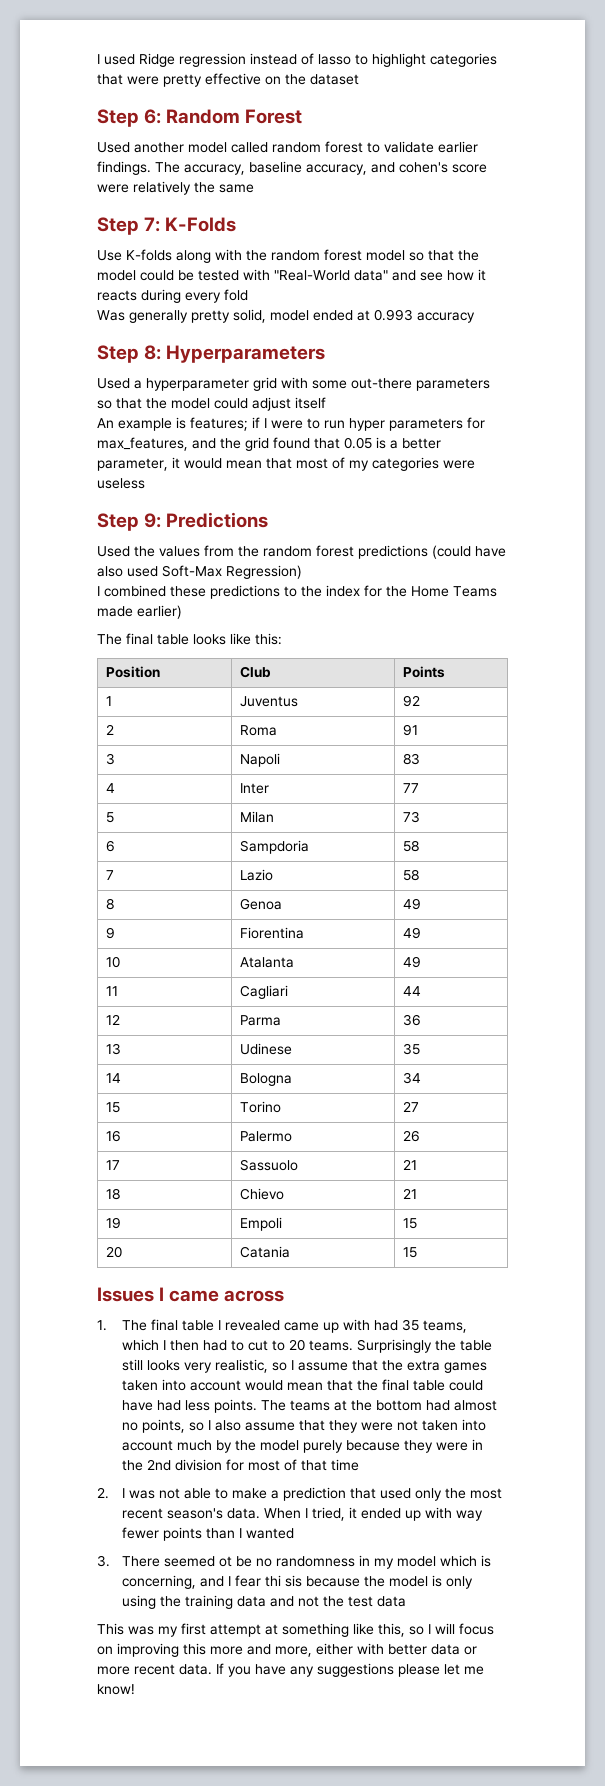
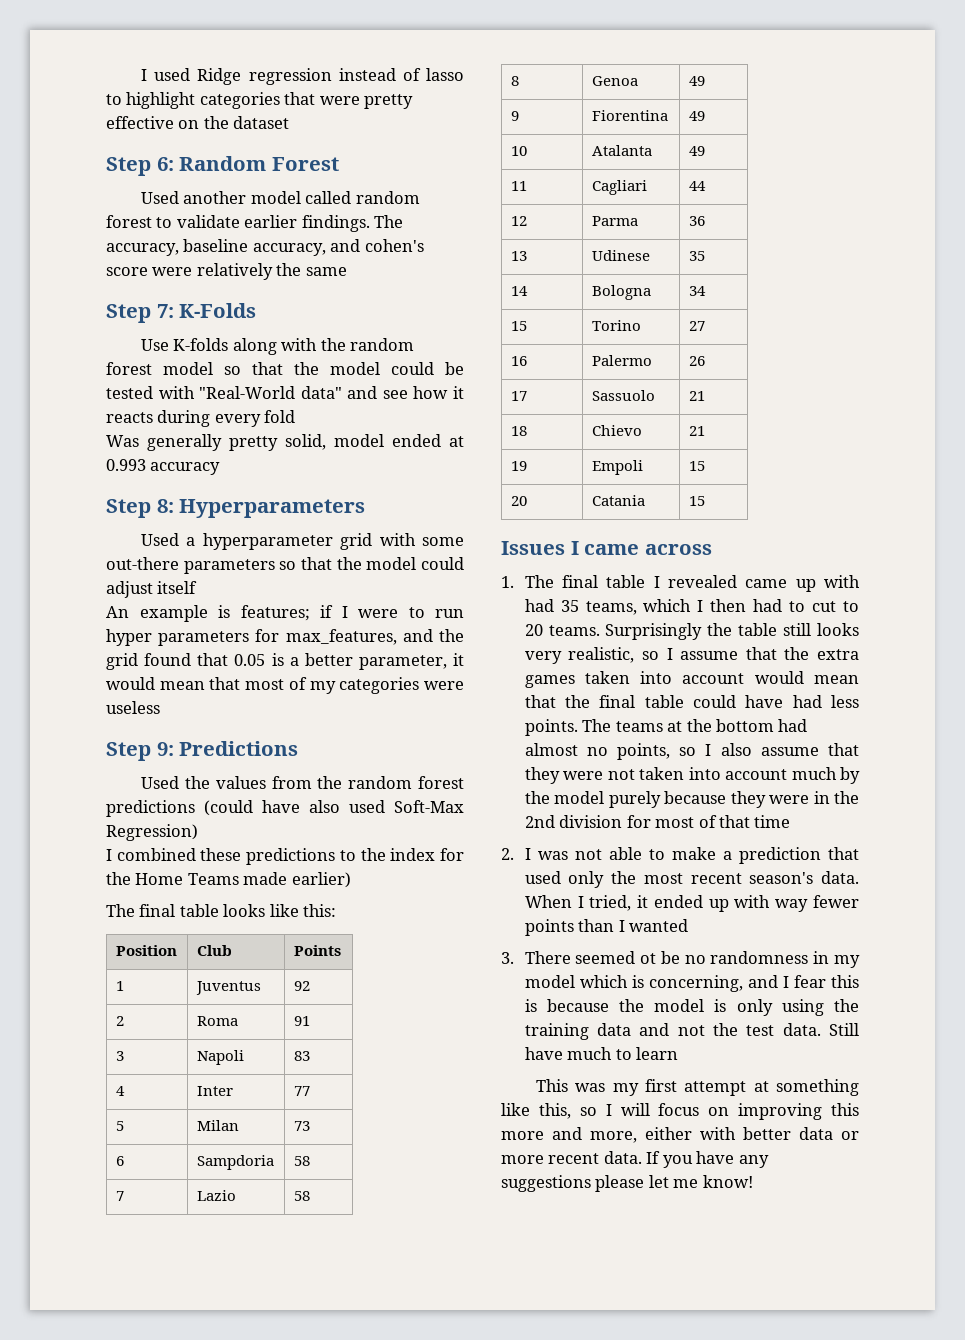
- 3. There seemed ot be no randomness in my model which is concerning, and I fear thi sis because the model is only using the training data and not the test data
+ 3. There seemed ot be no randomness in my model which is concerning, and I fear this is because the model is only using the training data and not the test data. Still have much to learn

